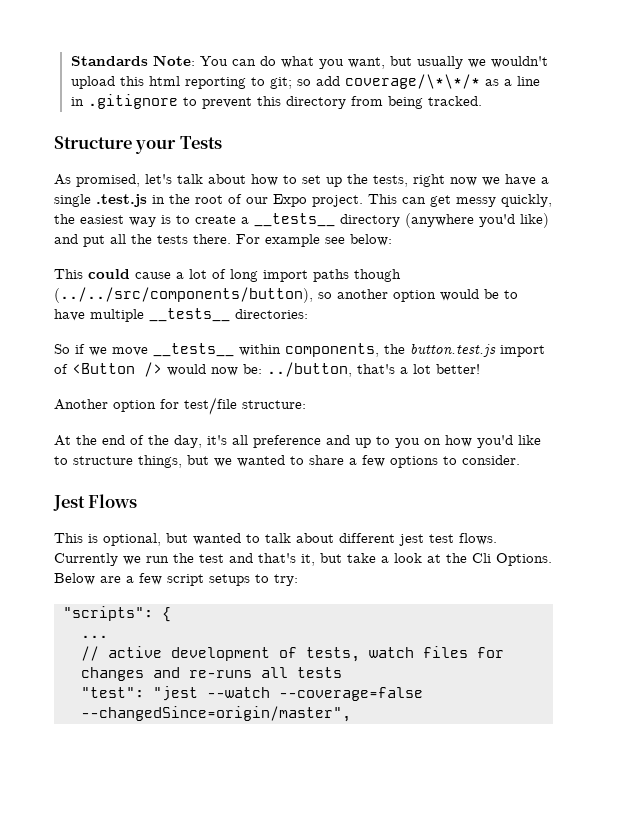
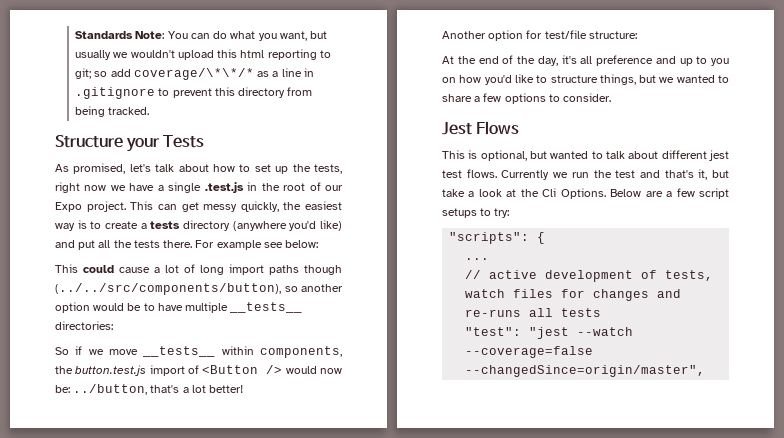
- This can get messy quickly, the easiest way is to create a __tests__ directory (anywhere you'd like) and put all the tests there.
+ This can get messy quickly, the easiest way is to create a tests directory (anywhere you'd like) and put all the tests there.

